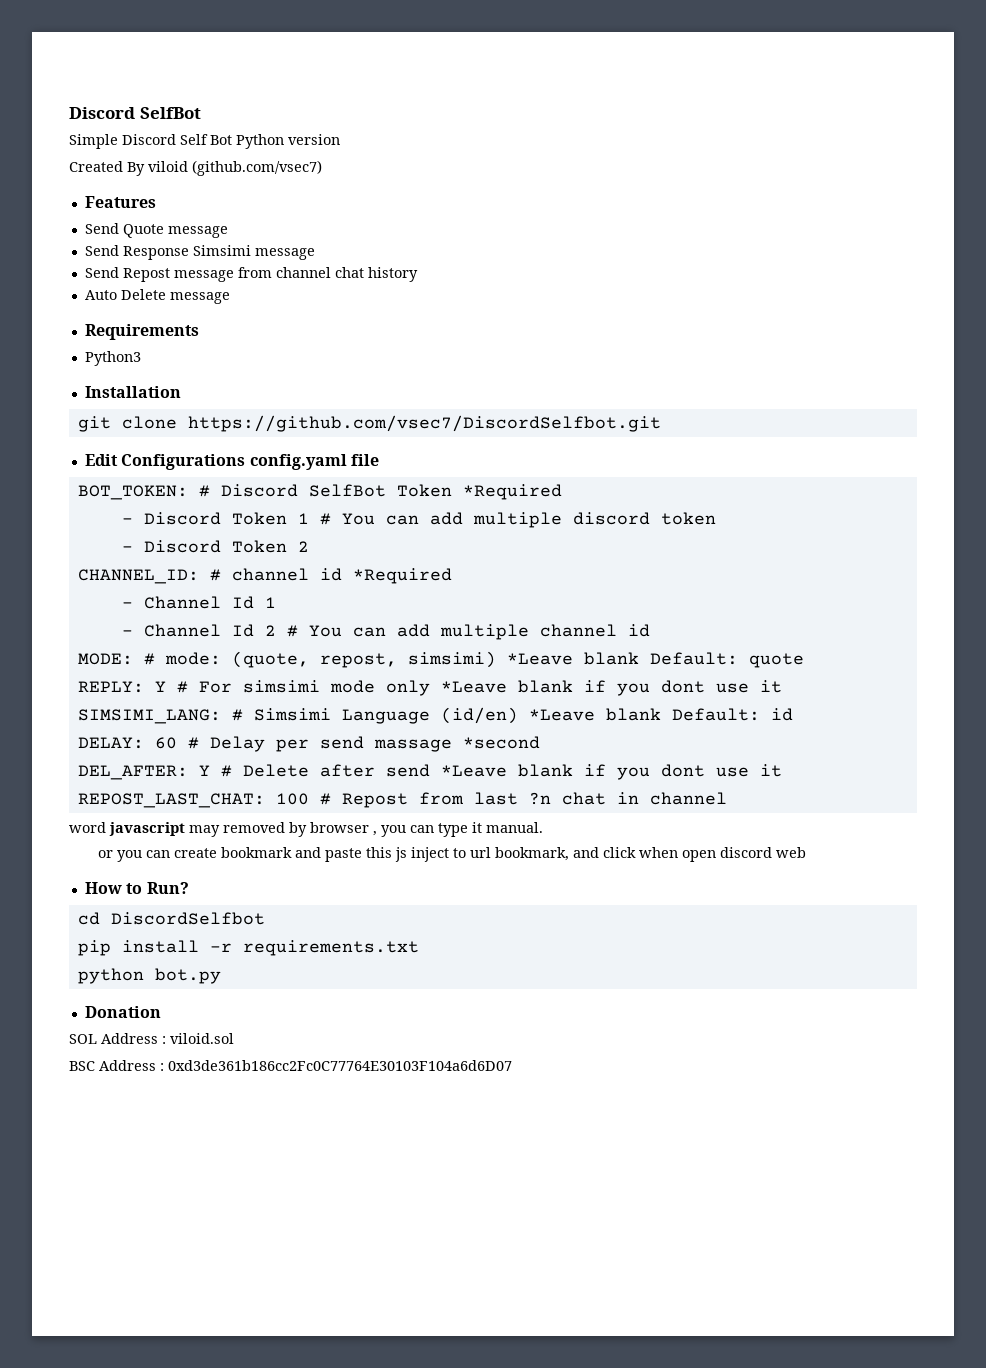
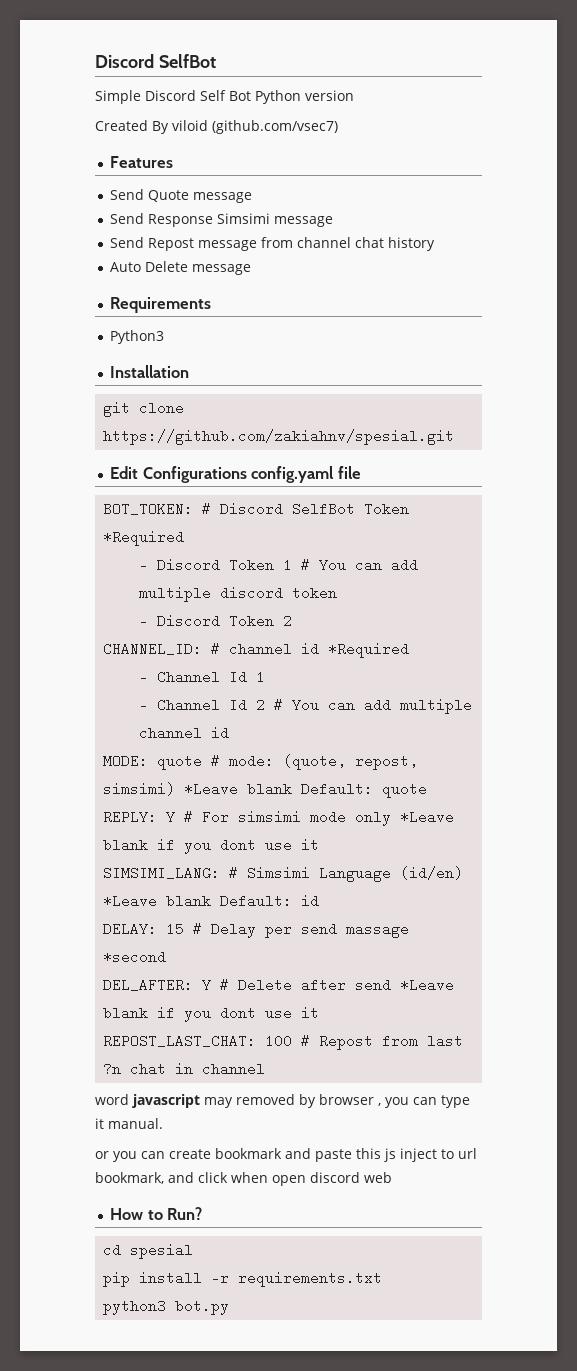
- git clone https://github.com/vsec7/DiscordSelfbot.git
+ git clone https://github.com/zakiahnv/spesial.git
- MODE: # mode: (quote, repost, simsimi) *Leave blank Default: quote
+ MODE: quote # mode: (quote, repost, simsimi) *Leave blank Default: quote
- DELAY: 60 # Delay per send massage *second
+ DELAY: 15 # Delay per send massage *second
- cd DiscordSelfbot
+ cd spesial
- python bot.py
+ python3 bot.py
- Donation
- SOL Address : viloid.sol
- BSC Address : 0xd3de361b186cc2Fc0C77764E30103F104a6d6D07

